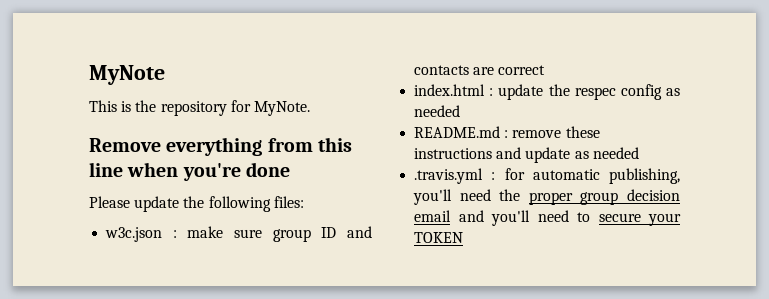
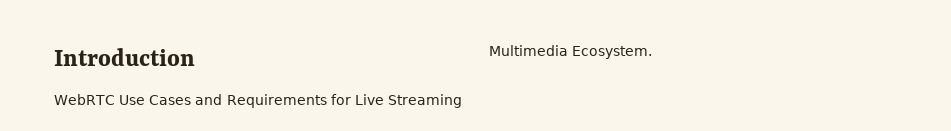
- MyNote
- This is the repository for MyNote.
- Remove everything from this line when you're done
- Please update the following files:
- w3c.json : make sure group ID and contacts are correct
- index.html : update the respec config as needed
- README.md : remove these instructions and update as needed
- .travis.yml : for automatic publishing, you'll need the proper group decision email and you'll need to secure your TOKEN
+ Introduction
+ WebRTC Use Cases and Requirements for Live Streaming Multimedia Ecosystem.

